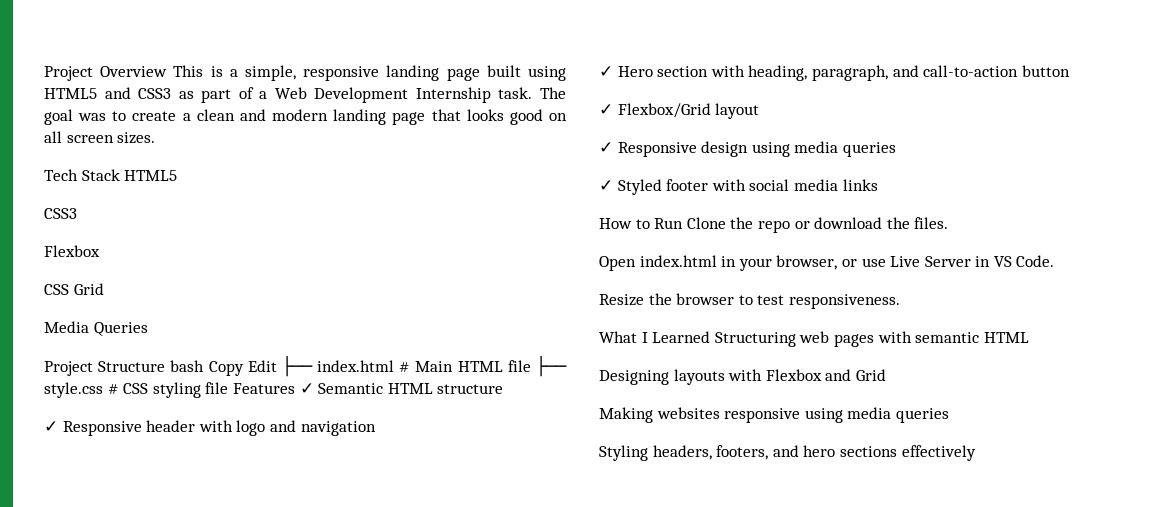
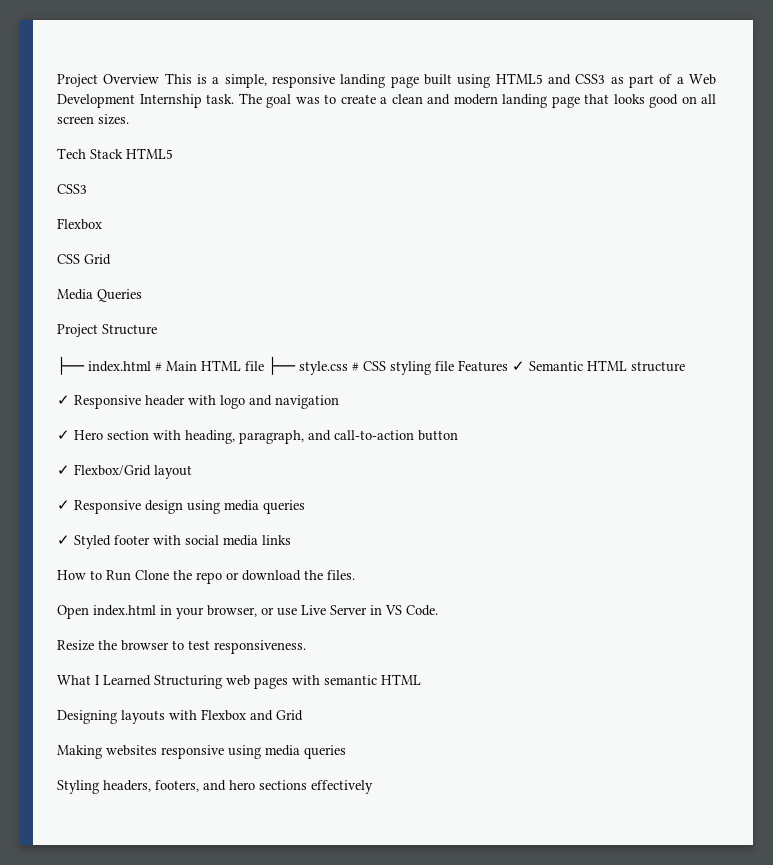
- Project Structure bash Copy Edit ├── index.html # Main HTML file ├── style.css # CSS styling file Features ✓ Semantic HTML structure
+ Project Structure
+ ├── index.html # Main HTML file ├── style.css # CSS styling file Features ✓ Semantic HTML structure

